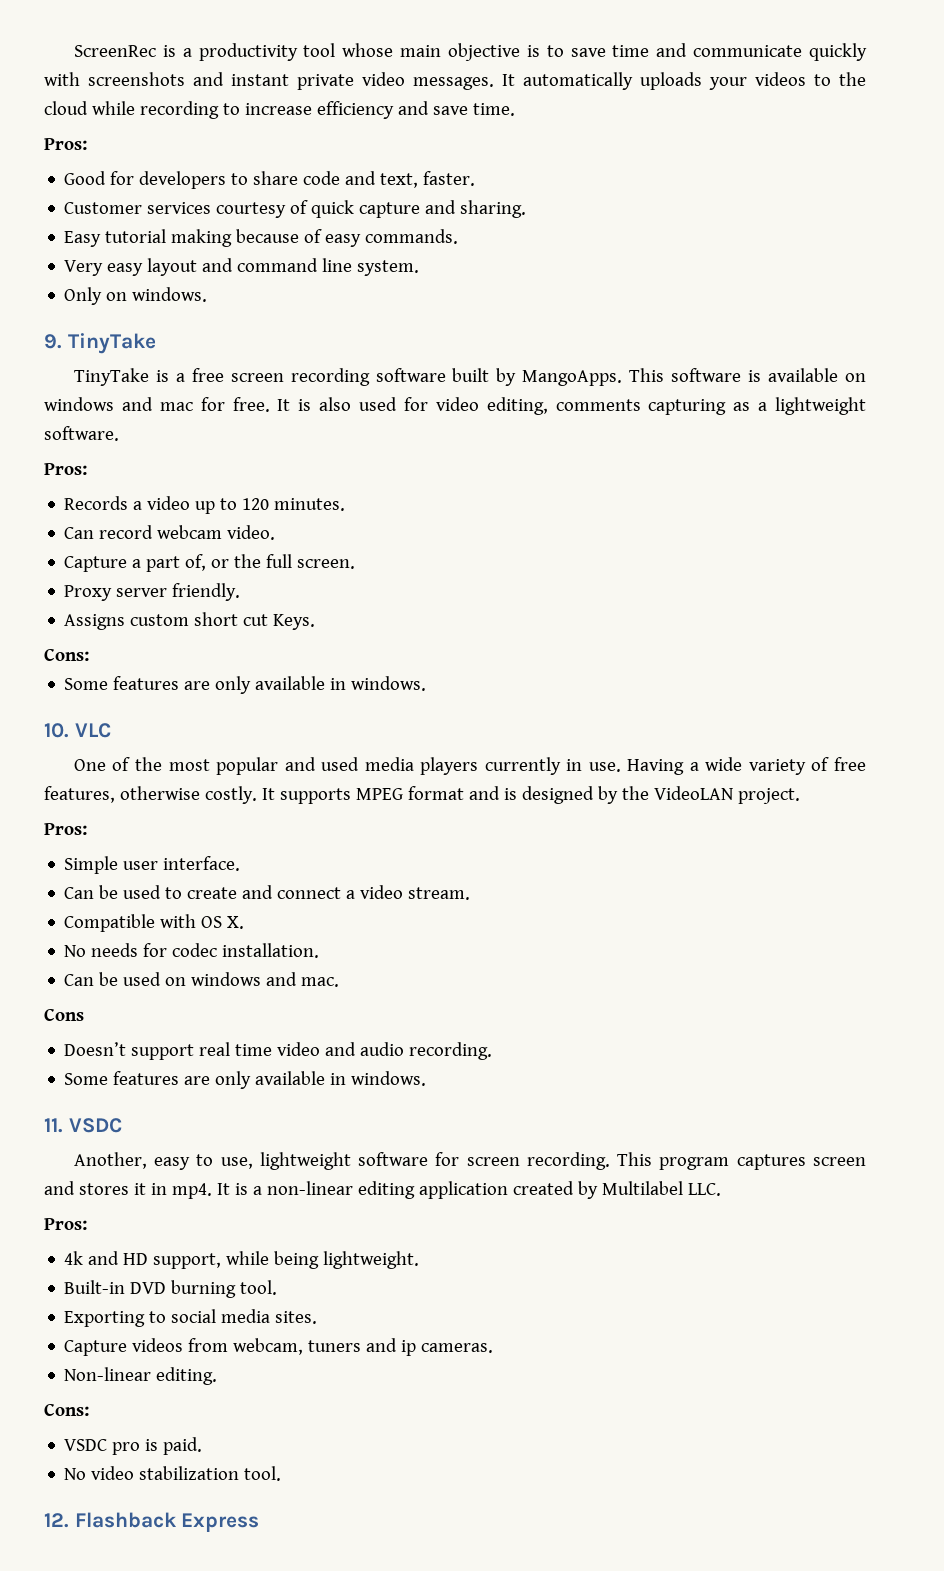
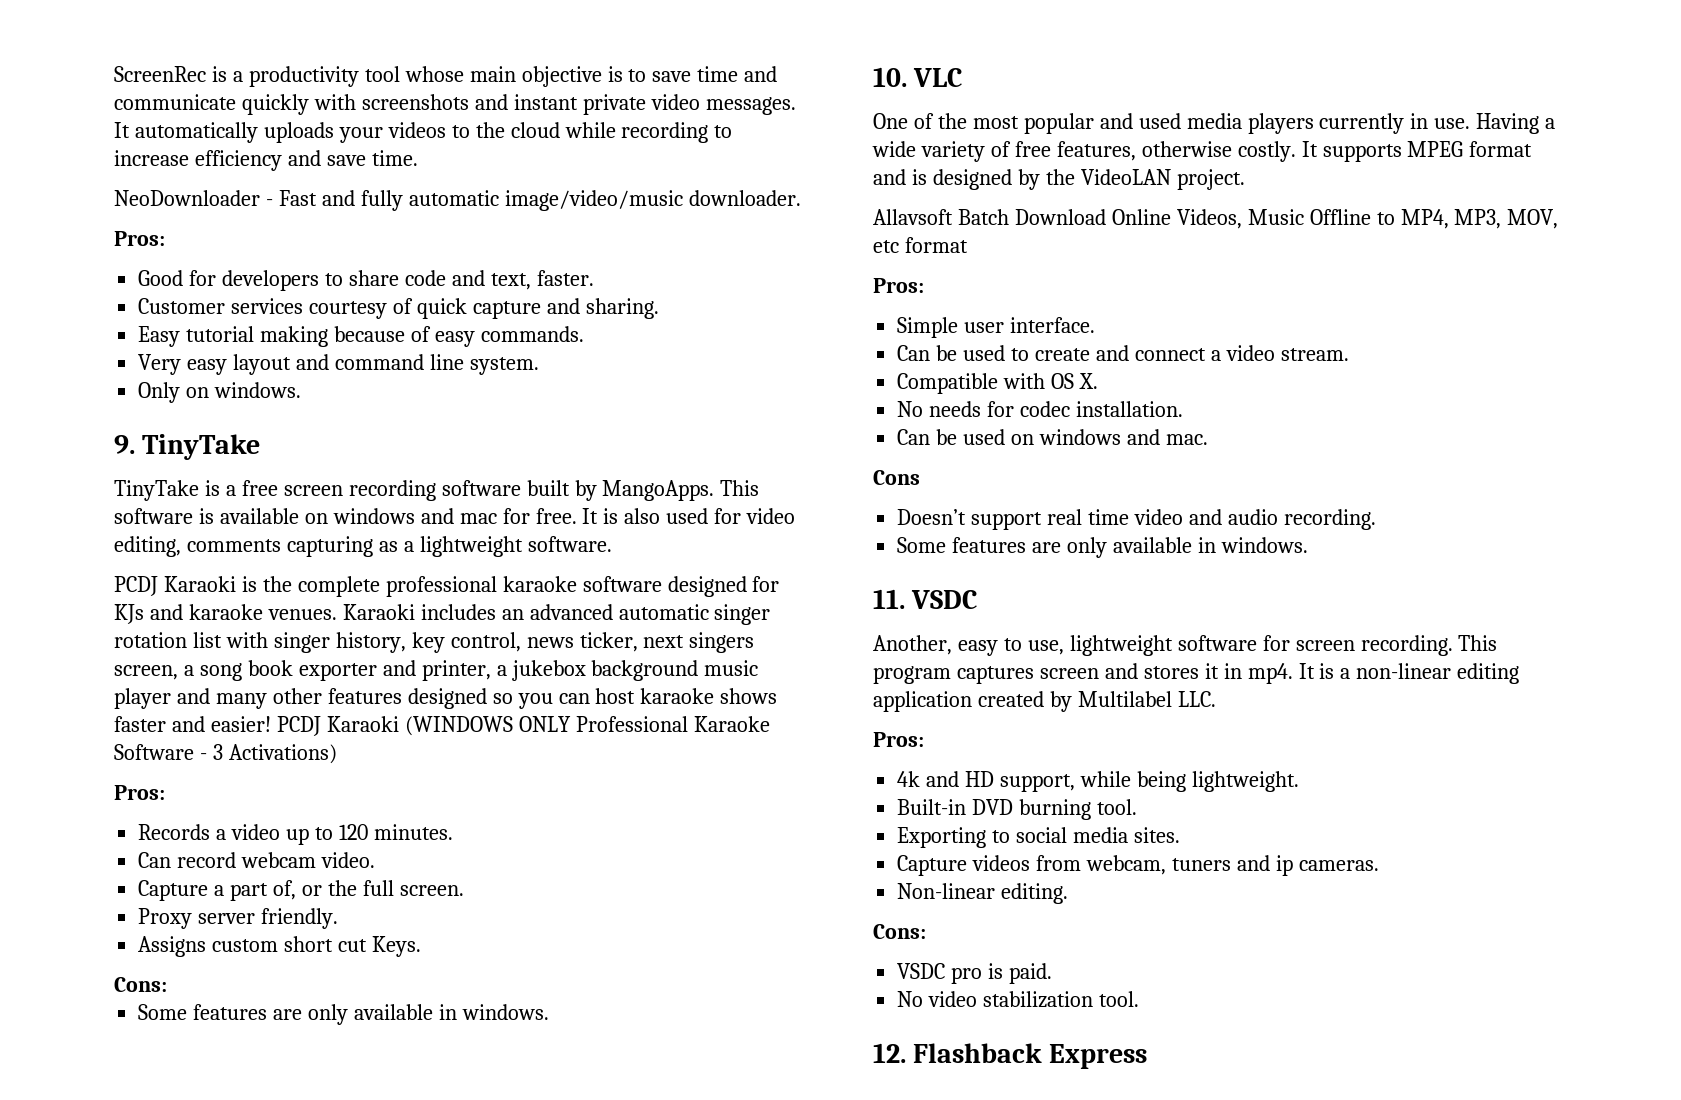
+ NeoDownloader - Fast and fully automatic image/video/music downloader.
+ PCDJ Karaoki is the complete professional karaoke software designed for KJs and karaoke venues. Karaoki includes an advanced automatic singer rotation list with singer history, key control, news ticker, next singers screen, a song book exporter and printer, a jukebox background music player and many other features designed so you can host karaoke shows faster and easier! PCDJ Karaoki (WINDOWS ONLY Professional Karaoke Software - 3 Activations)
+ Allavsoft Batch Download Online Videos, Music Offline to MP4, MP3, MOV, etc format

